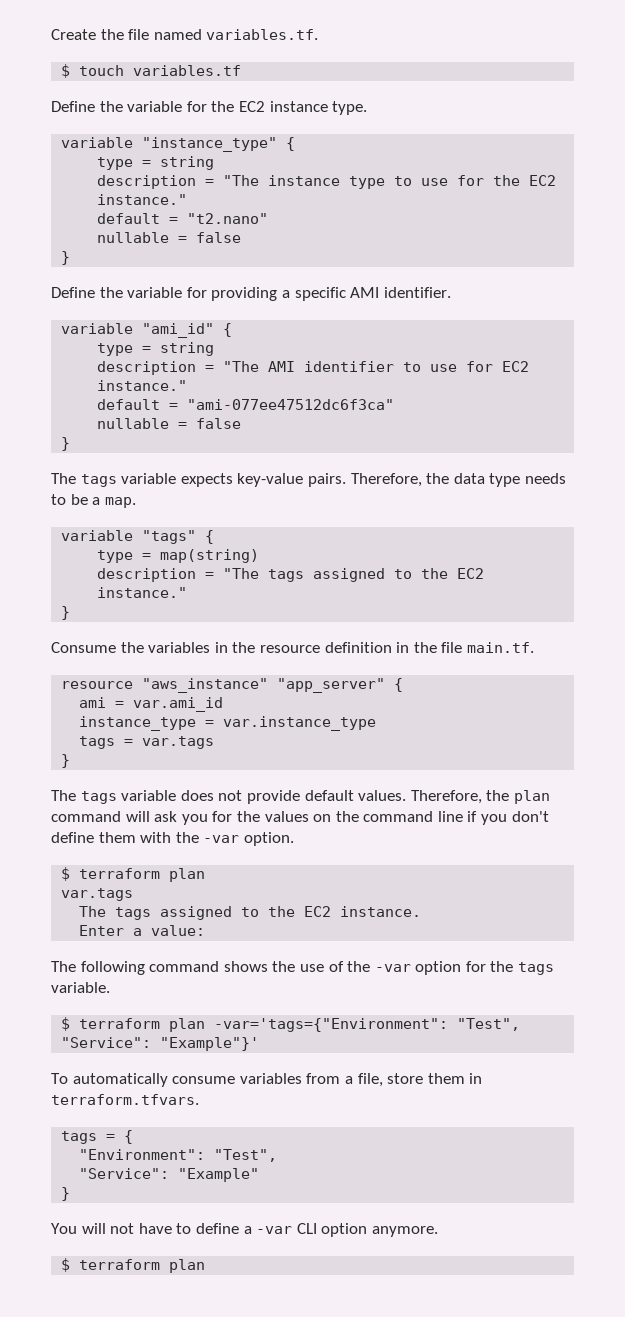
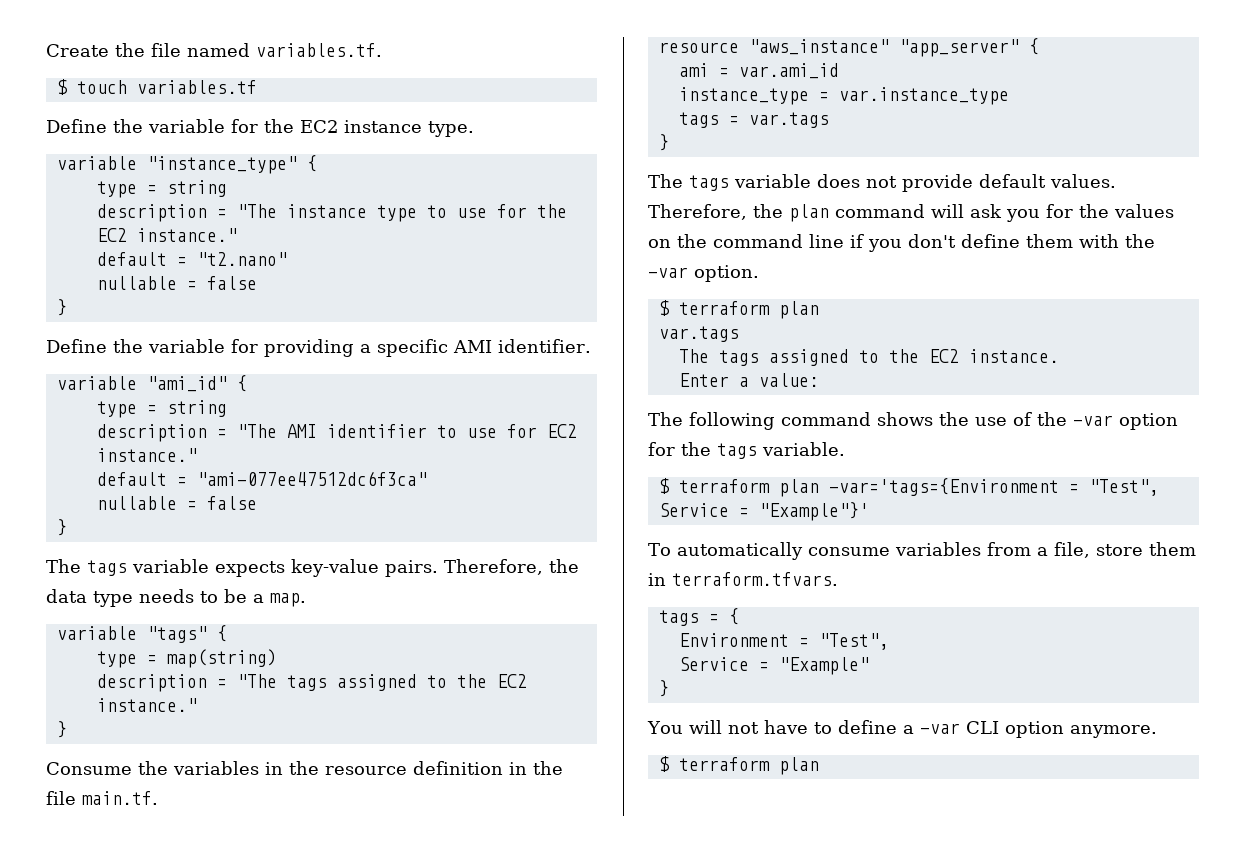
- $ terraform plan -var='tags={"Environment": "Test", "Service": "Example"}'
+ $ terraform plan -var='tags={Environment = "Test", Service = "Example"}'
- "Environment": "Test",
+ Environment = "Test",
- "Service": "Example"
+ Service = "Example"

